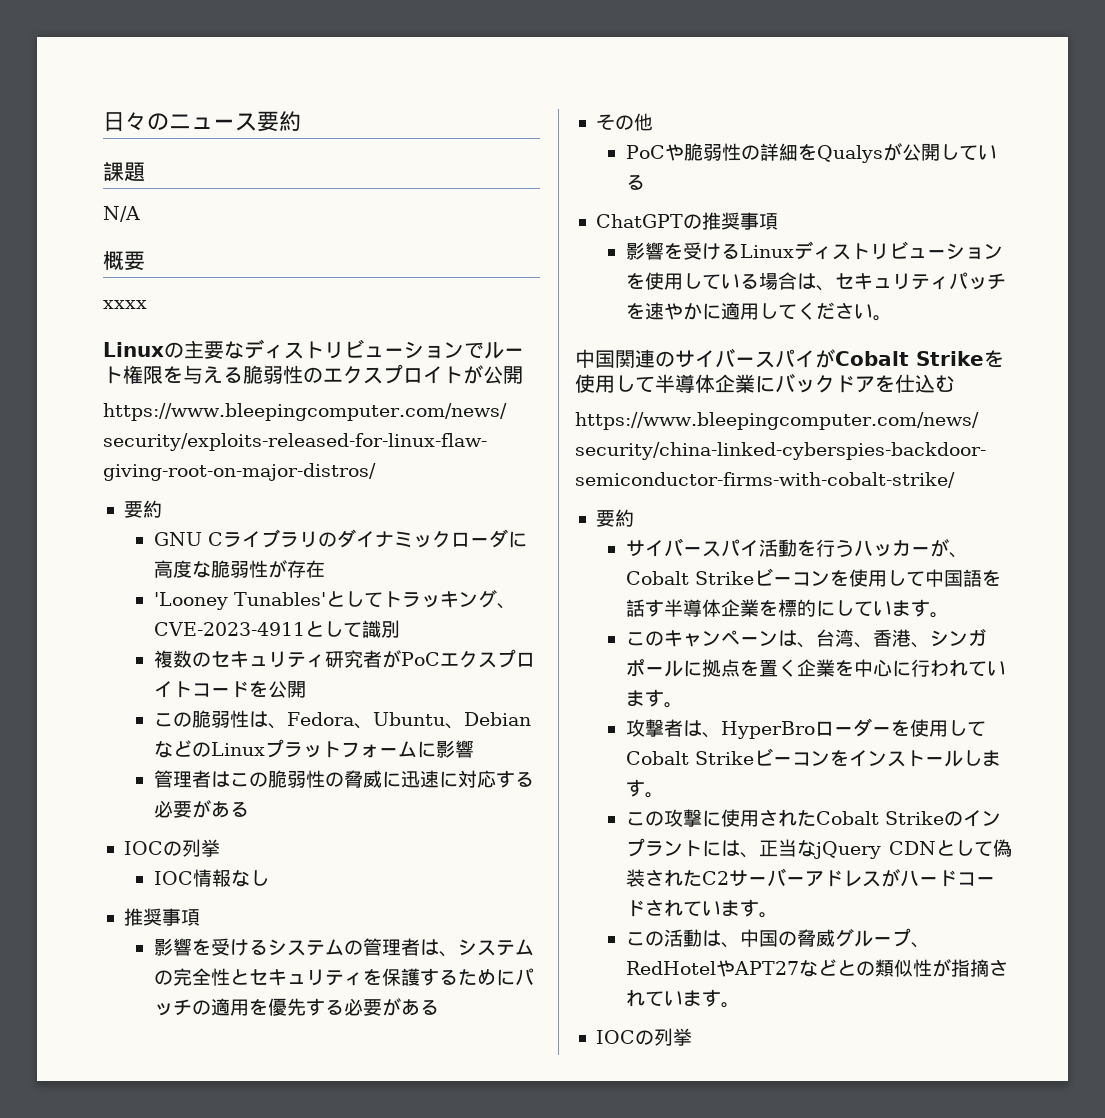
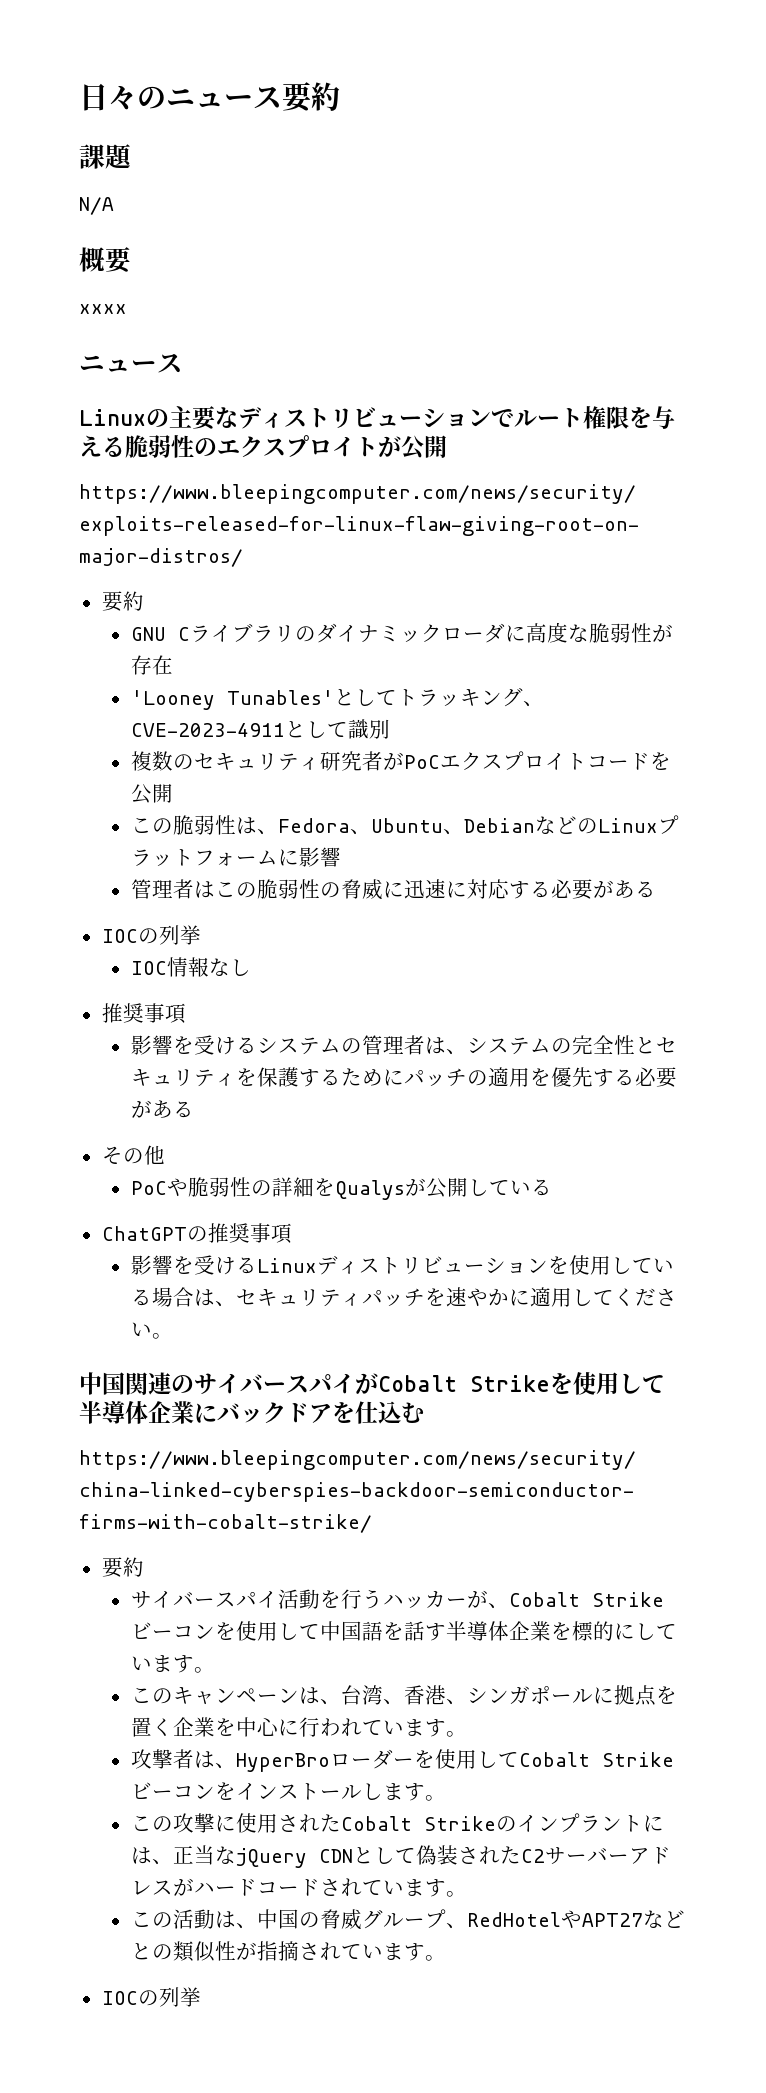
  xxxx
+ ニュース

